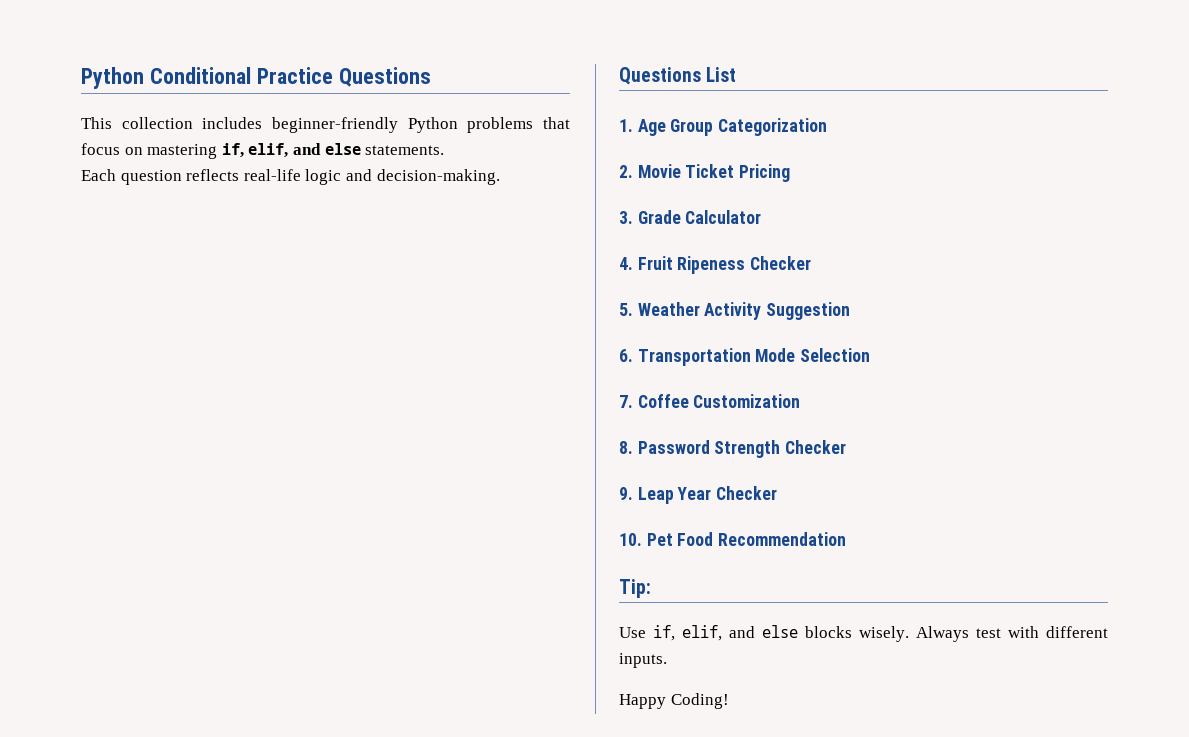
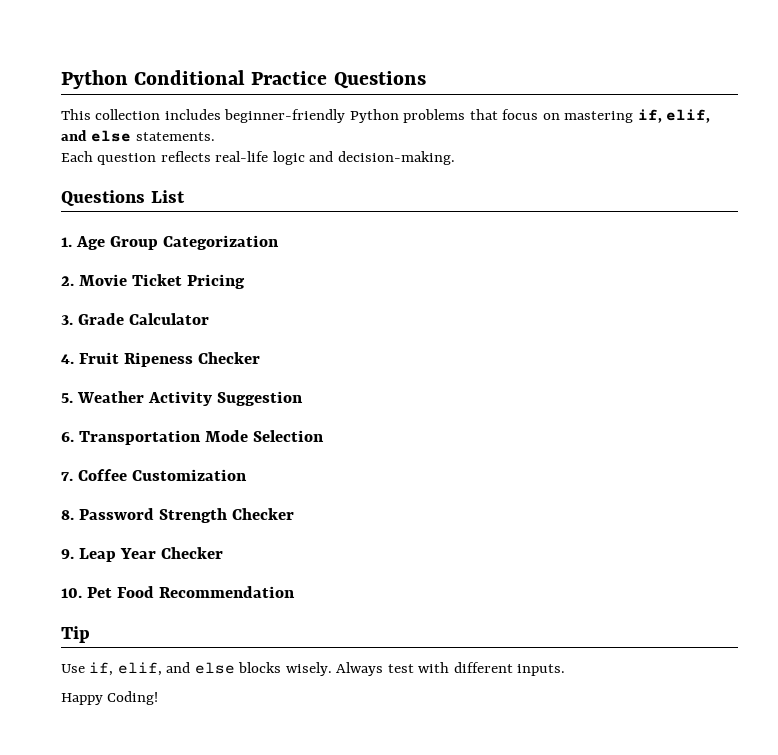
- Tip:
+ Tip

